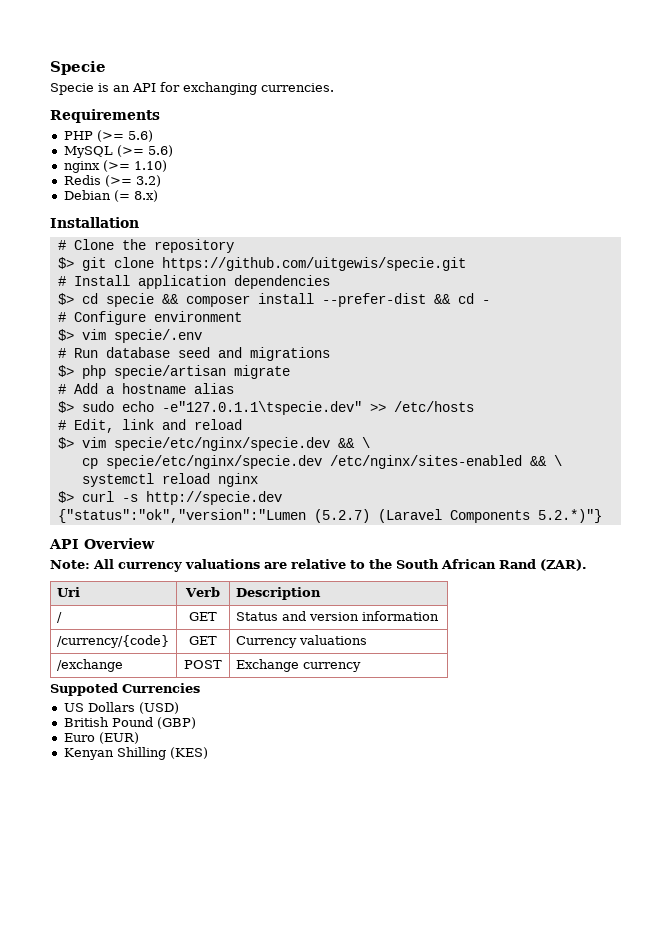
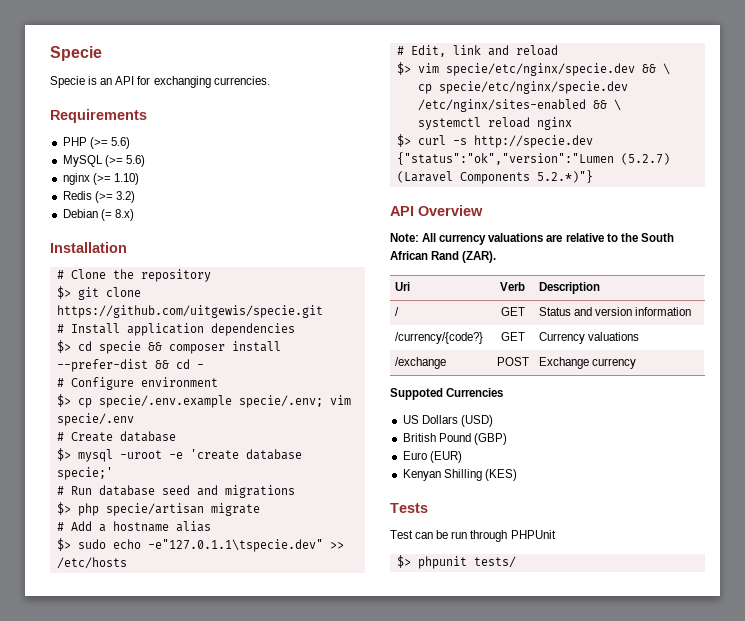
- $> vim specie/.env
+ $> cp specie/.env.example specie/.env; vim specie/.env
+ # Create database
+ $> mysql -uroot -e 'create database specie;'
- /currency/{code} | GET | Currency valuations
+ /currency/{code?} | GET | Currency valuations
+ Tests
+ Test can be run through PHPUnit
+ $> phpunit tests/

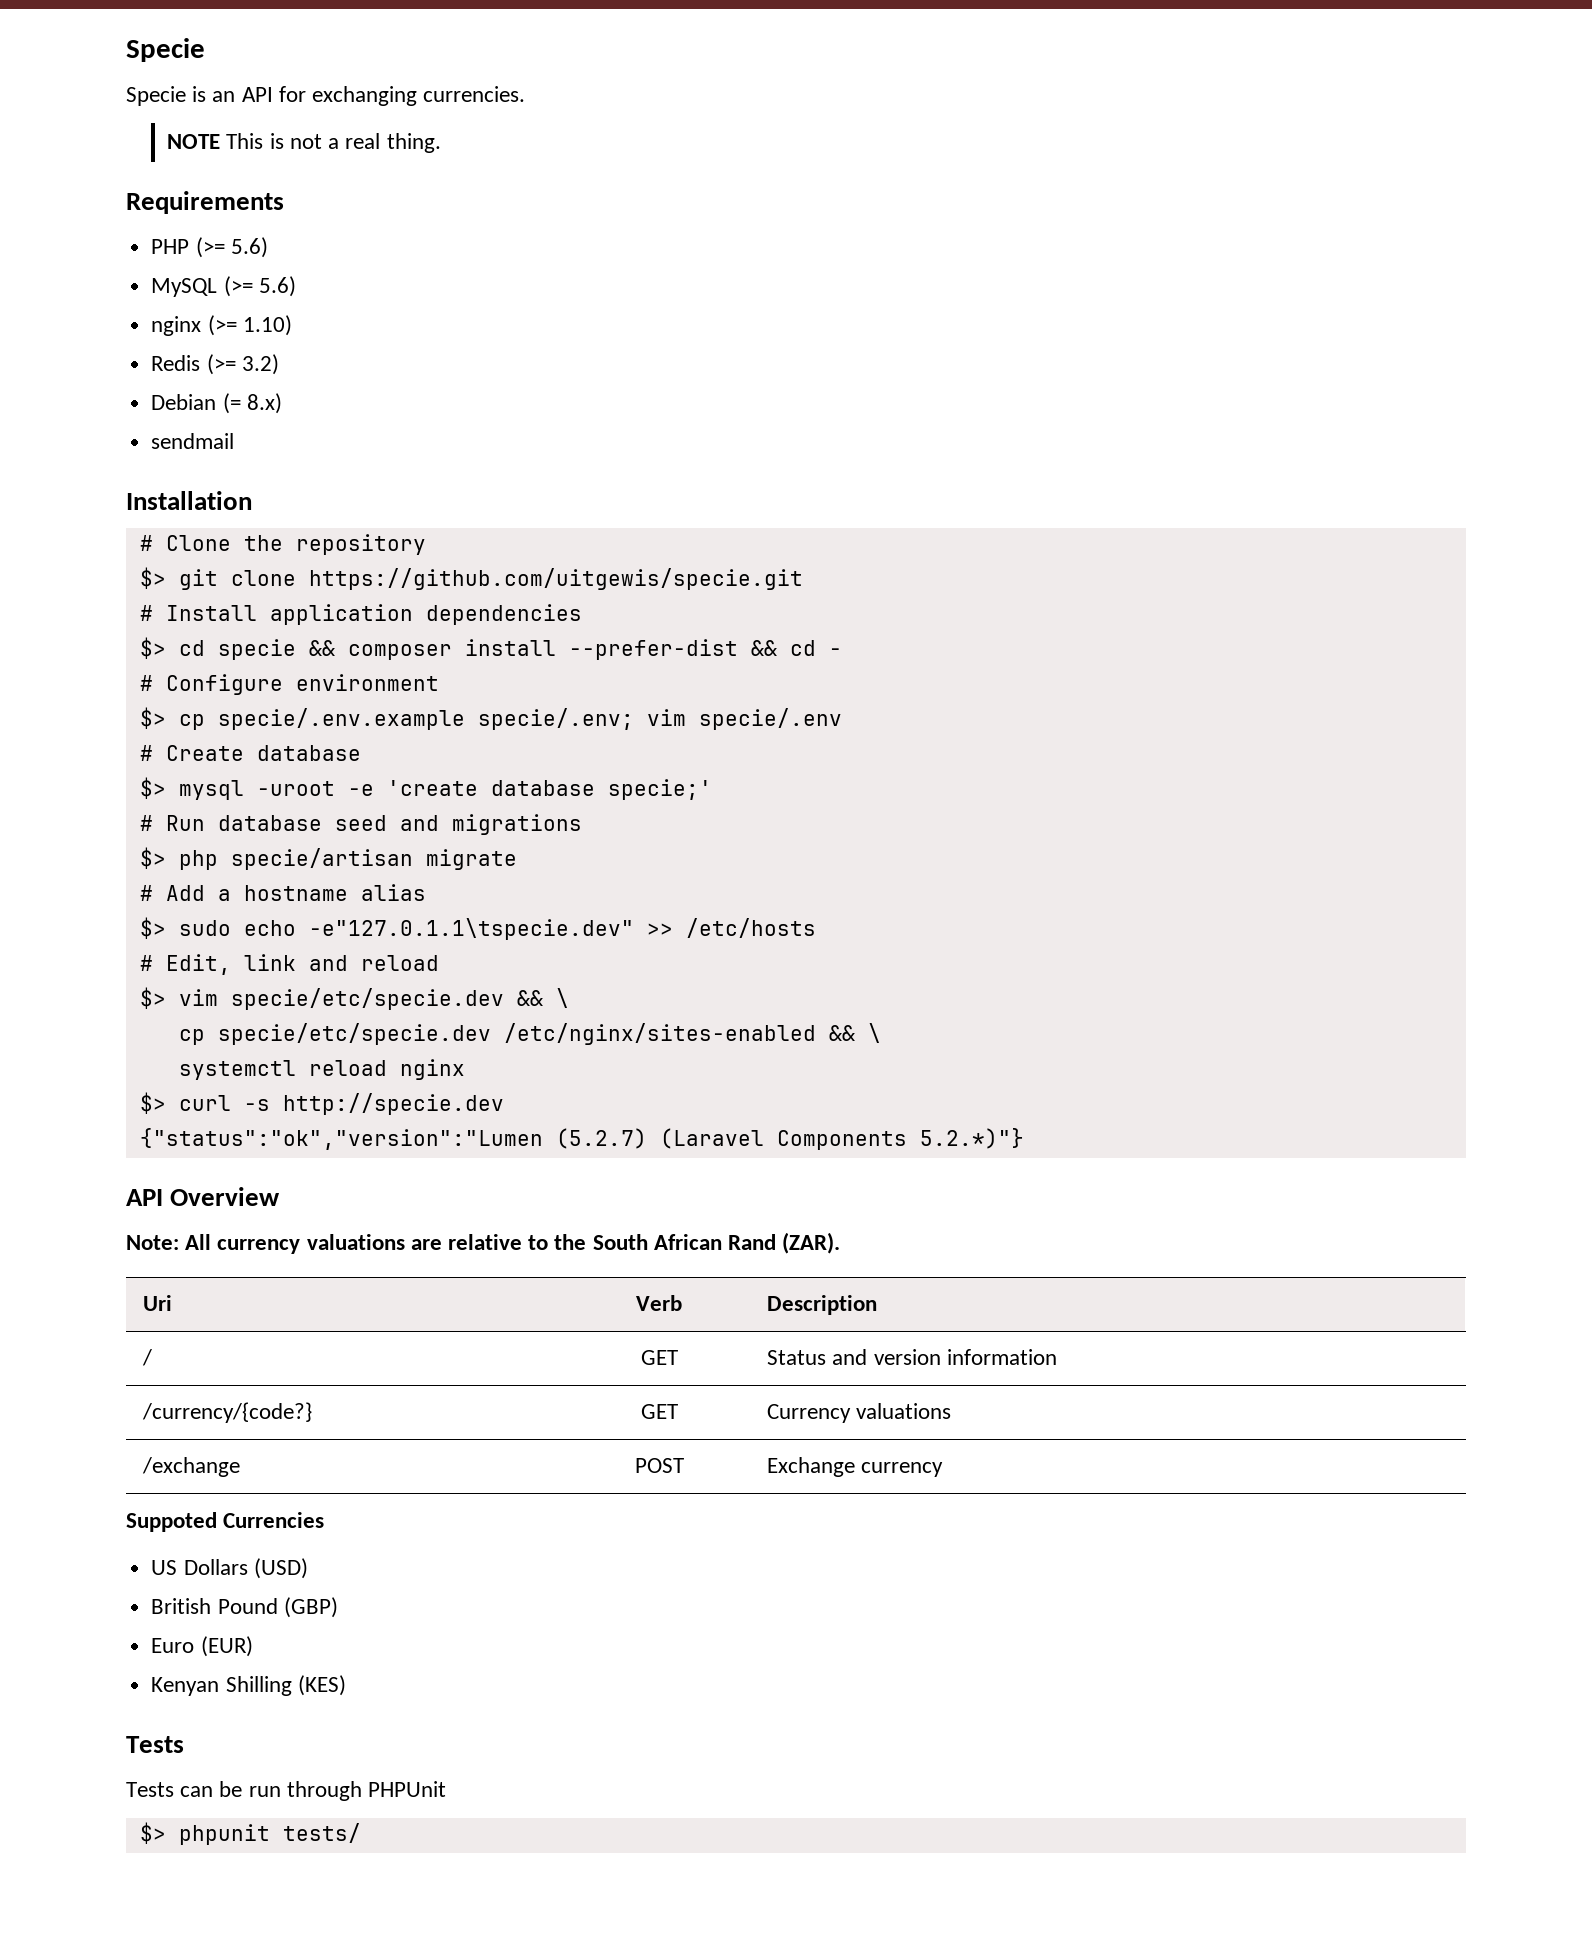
+ NOTE This is not a real thing.
+ sendmail
- $> vim specie/etc/nginx/specie.dev && \
+ $> vim specie/etc/specie.dev && \
- cp specie/etc/nginx/specie.dev /etc/nginx/sites-enabled && \
+ cp specie/etc/specie.dev /etc/nginx/sites-enabled && \
- Test can be run through PHPUnit
+ Tests can be run through PHPUnit

